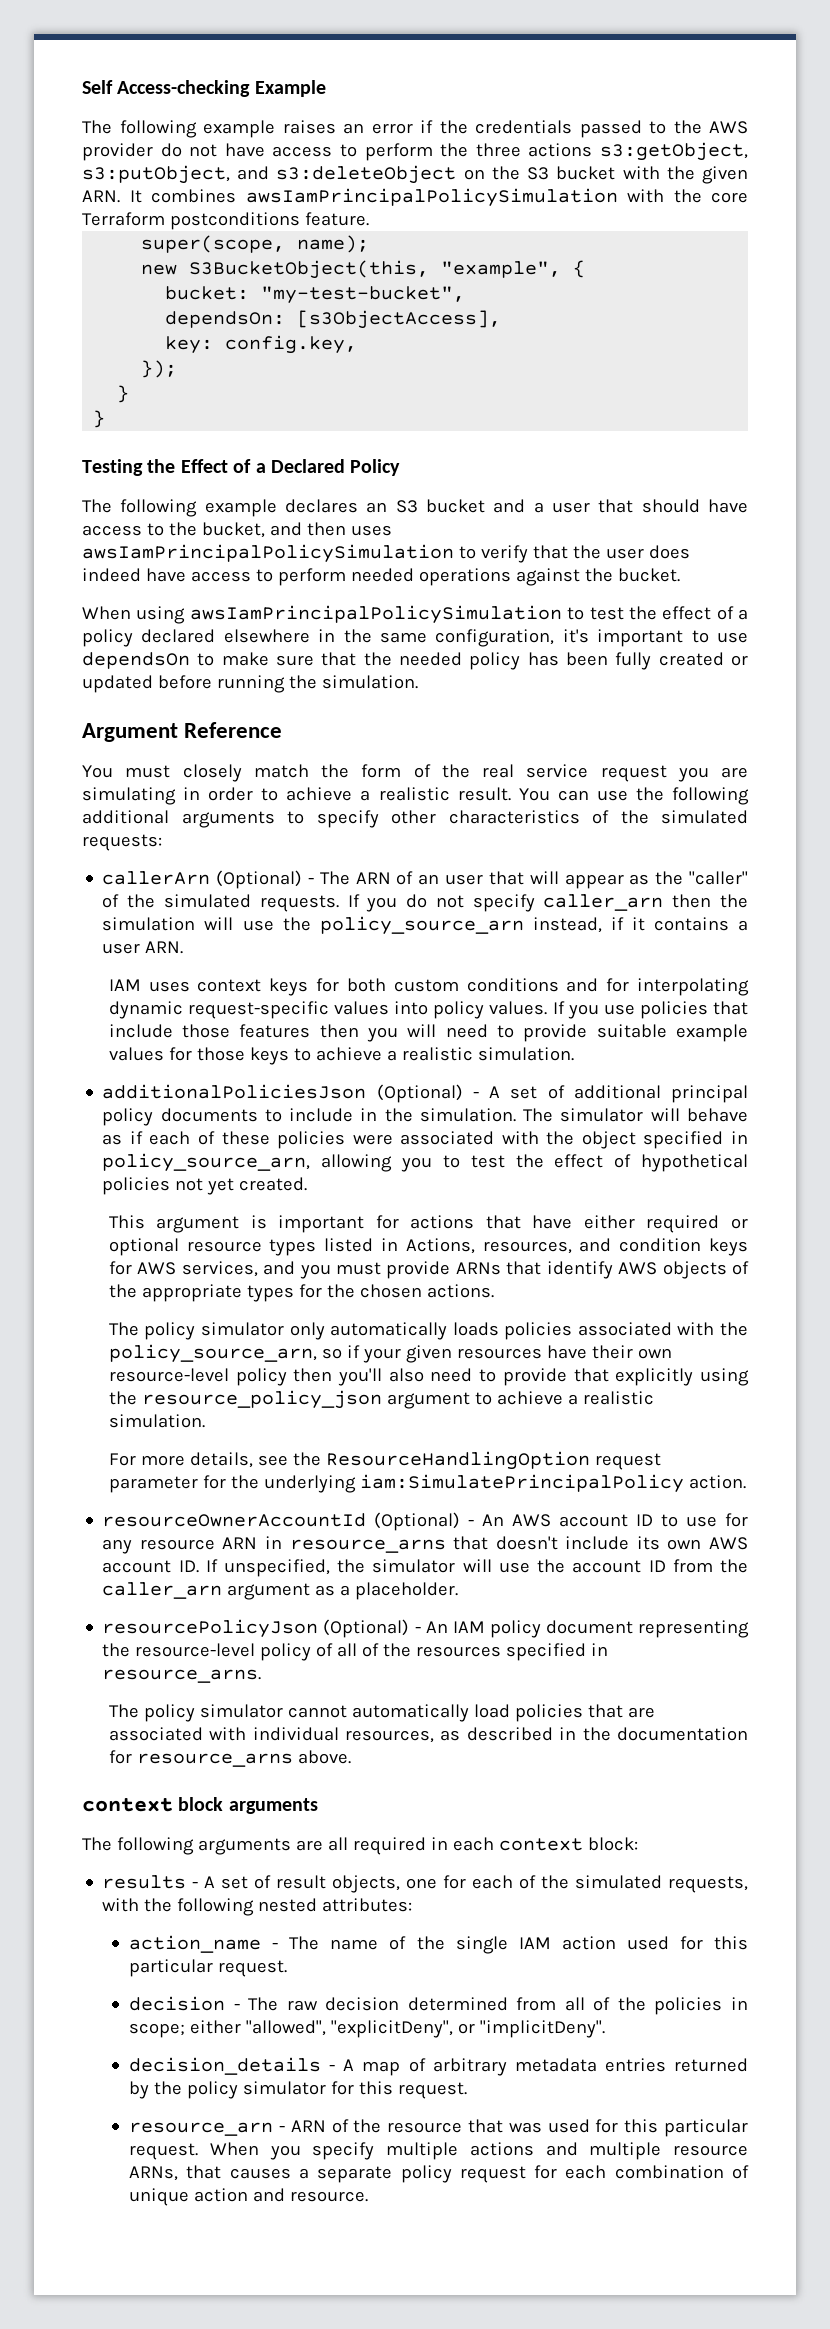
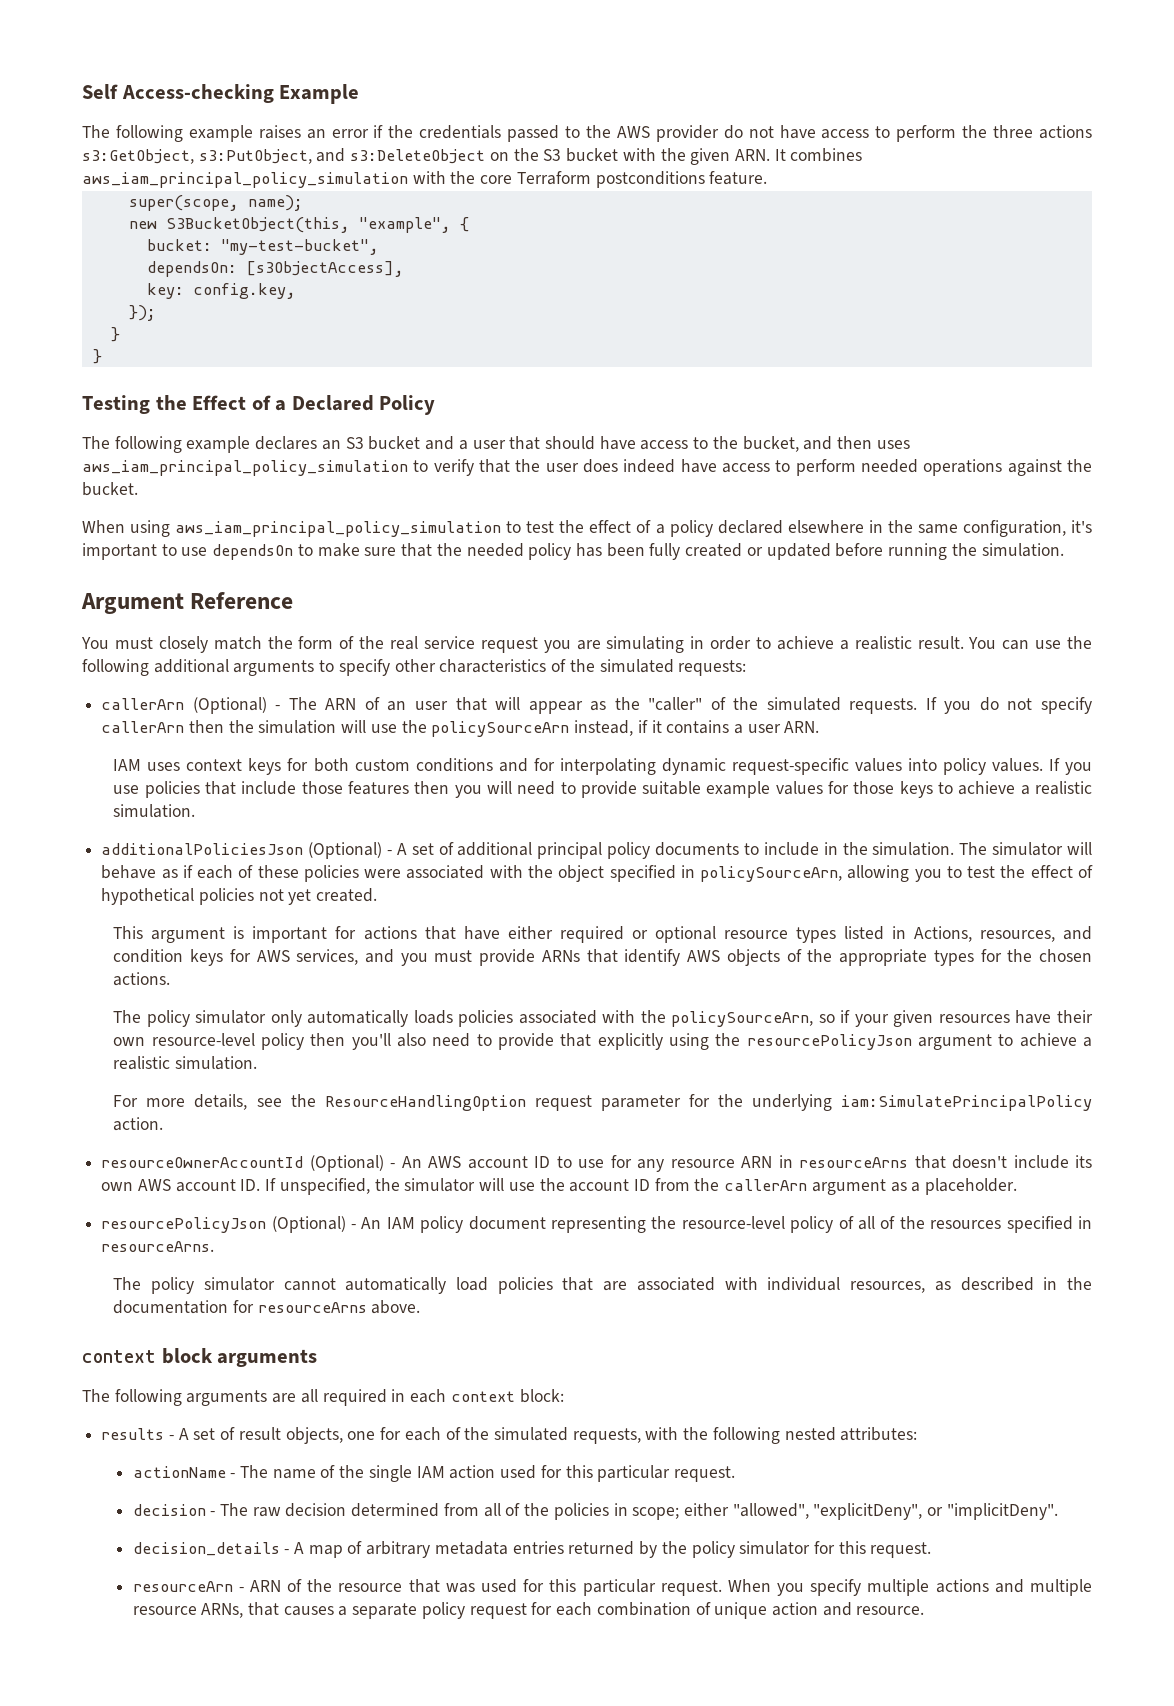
- The following example raises an error if the credentials passed to the AWS provider do not have access to perform the three actions s3:getObject, s3:putObject, and s3:deleteObject on the S3 bucket with the given ARN. It combines awsIamPrincipalPolicySimulation with the core Terraform postconditions feature.
+ The following example raises an error if the credentials passed to the AWS provider do not have access to perform the three actions s3:GetObject, s3:PutObject, and s3:DeleteObject on the S3 bucket with the given ARN. It combines aws_iam_principal_policy_simulation with the core Terraform postconditions feature.
- The following example declares an S3 bucket and a user that should have access to the bucket, and then uses awsIamPrincipalPolicySimulation to verify that the user does indeed have access to perform needed operations against the bucket.
+ The following example declares an S3 bucket and a user that should have access to the bucket, and then uses aws_iam_principal_policy_simulation to verify that the user does indeed have access to perform needed operations against the bucket.
- When using awsIamPrincipalPolicySimulation to test the effect of a policy declared elsewhere in the same configuration, it's important to use dependsOn to make sure that the needed policy has been fully created or updated before running the simulation.
+ When using aws_iam_principal_policy_simulation to test the effect of a policy declared elsewhere in the same configuration, it's important to use dependsOn to make sure that the needed policy has been fully created or updated before running the simulation.
- If you do not specify caller_arn then the simulation will use the policy_source_arn instead, if it contains a user ARN.
+ If you do not specify callerArn then the simulation will use the policySourceArn instead, if it contains a user ARN.
- The simulator will behave as if each of these policies were associated with the object specified in policy_source_arn, allowing you to test the effect of hypothetical policies not yet created.
+ The simulator will behave as if each of these policies were associated with the object specified in policySourceArn, allowing you to test the effect of hypothetical policies not yet created.
- The policy simulator only automatically loads policies associated with the policy_source_arn, so if your given resources have their own resource-level policy then you'll also need to provide that explicitly using the resource_policy_json argument to achieve a realistic simulation.
+ The policy simulator only automatically loads policies associated with the policySourceArn, so if your given resources have their own resource-level policy then you'll also need to provide that explicitly using the resourcePolicyJson argument to achieve a realistic simulation.
- resourceOwnerAccountId (Optional) - An AWS account ID to use for any resource ARN in resource_arns that doesn't include its own AWS account ID. If unspecified, the simulator will use the account ID from the caller_arn argument as a placeholder.
+ resourceOwnerAccountId (Optional) - An AWS account ID to use for any resource ARN in resourceArns that doesn't include its own AWS account ID. If unspecified, the simulator will use the account ID from the callerArn argument as a placeholder.
- resourcePolicyJson (Optional) - An IAM policy document representing the resource-level policy of all of the resources specified in resource_arns.
+ resourcePolicyJson (Optional) - An IAM policy document representing the resource-level policy of all of the resources specified in resourceArns.
- The policy simulator cannot automatically load policies that are associated with individual resources, as described in the documentation for resource_arns above.
+ The policy simulator cannot automatically load policies that are associated with individual resources, as described in the documentation for resourceArns above.
- action_name - The name of the single IAM action used for this particular request.
+ actionName - The name of the single IAM action used for this particular request.
- resource_arn - ARN of the resource that was used for this particular request.
+ resourceArn - ARN of the resource that was used for this particular request.

